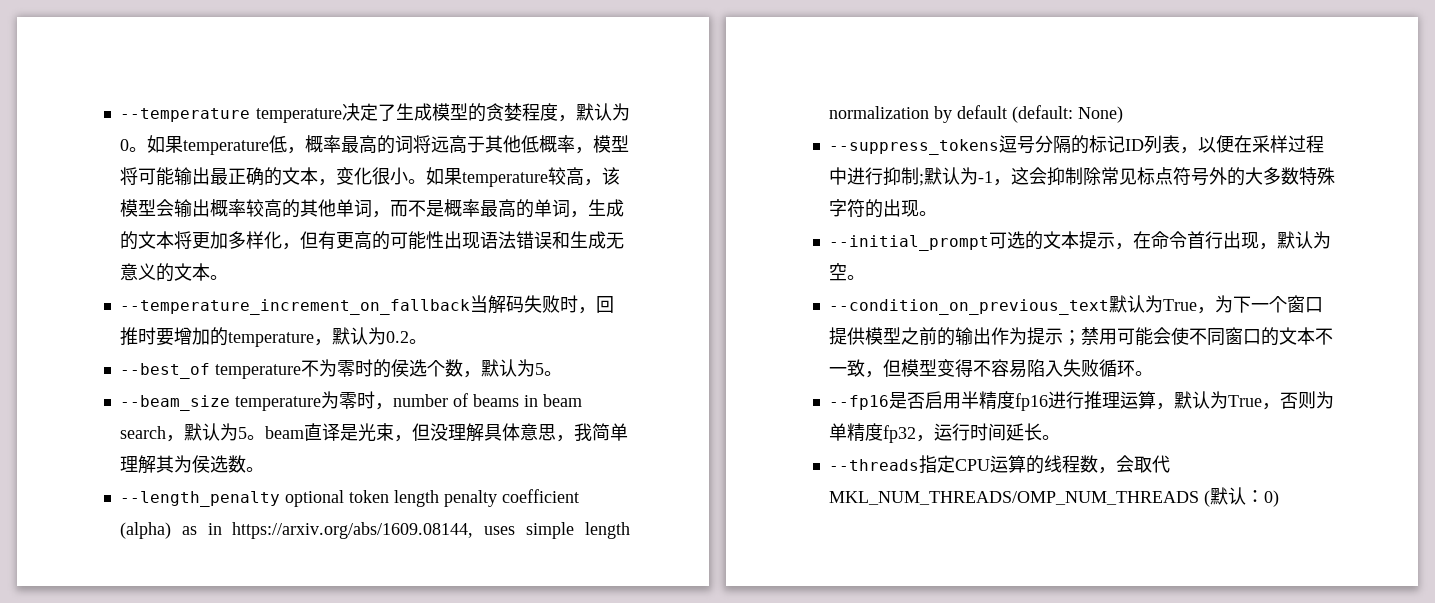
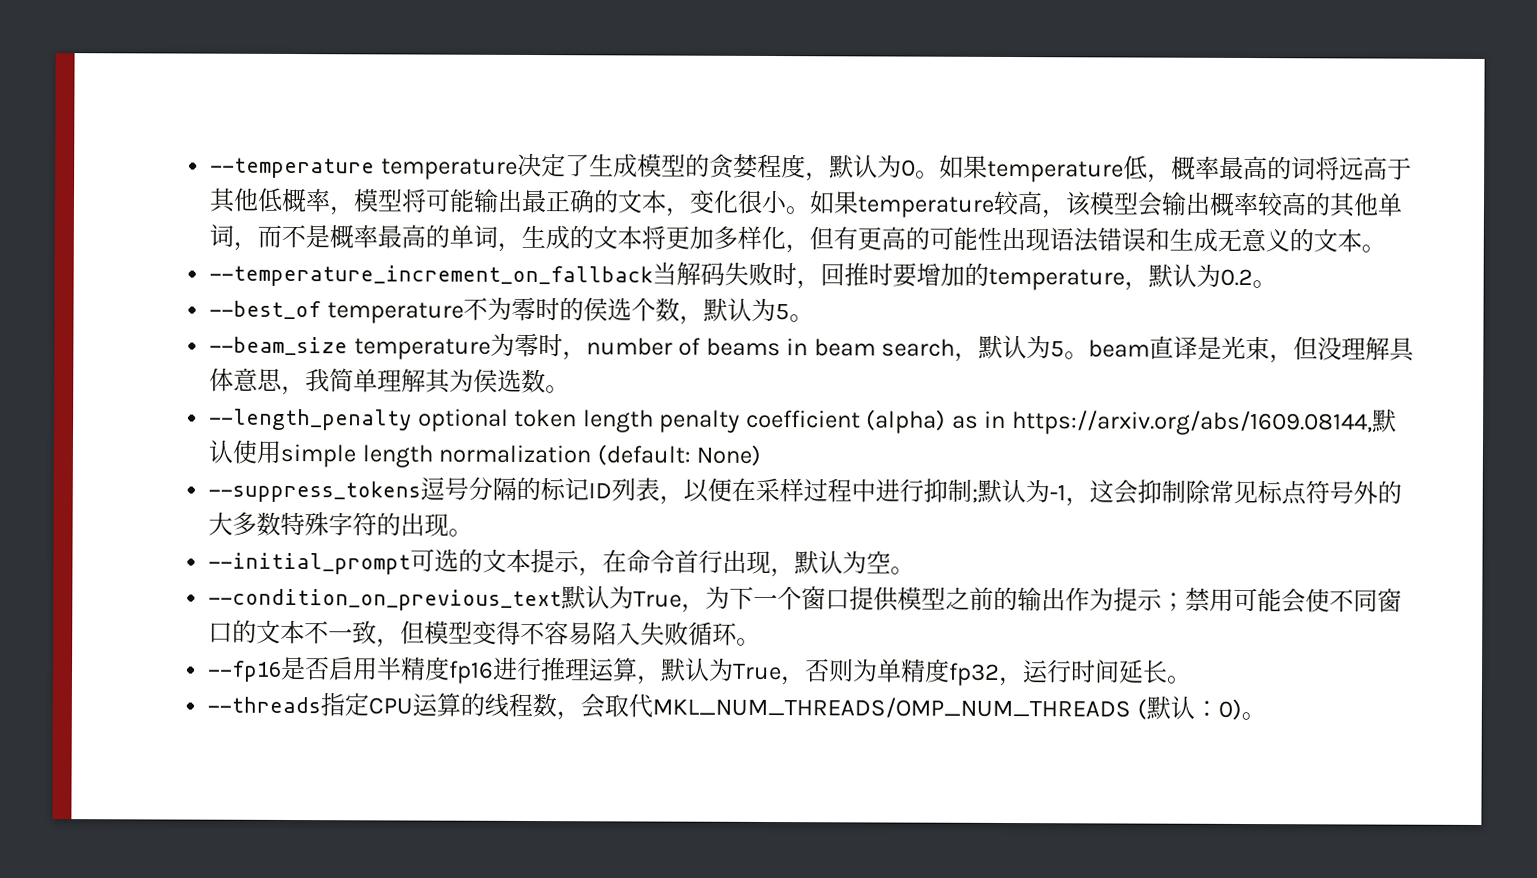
- --length_penalty optional token length penalty coefficient (alpha) as in https://arxiv.org/abs/1609.08144, uses simple length normalization by default (default: None)
+ --length_penalty optional token length penalty coefficient (alpha) as in https://arxiv.org/abs/1609.08144,默认使用simple length normalization (default: None)
- --threads指定CPU运算的线程数，会取代MKL_NUM_THREADS/OMP_NUM_THREADS (默认：0)
+ --threads指定CPU运算的线程数，会取代MKL_NUM_THREADS/OMP_NUM_THREADS (默认：0)。

